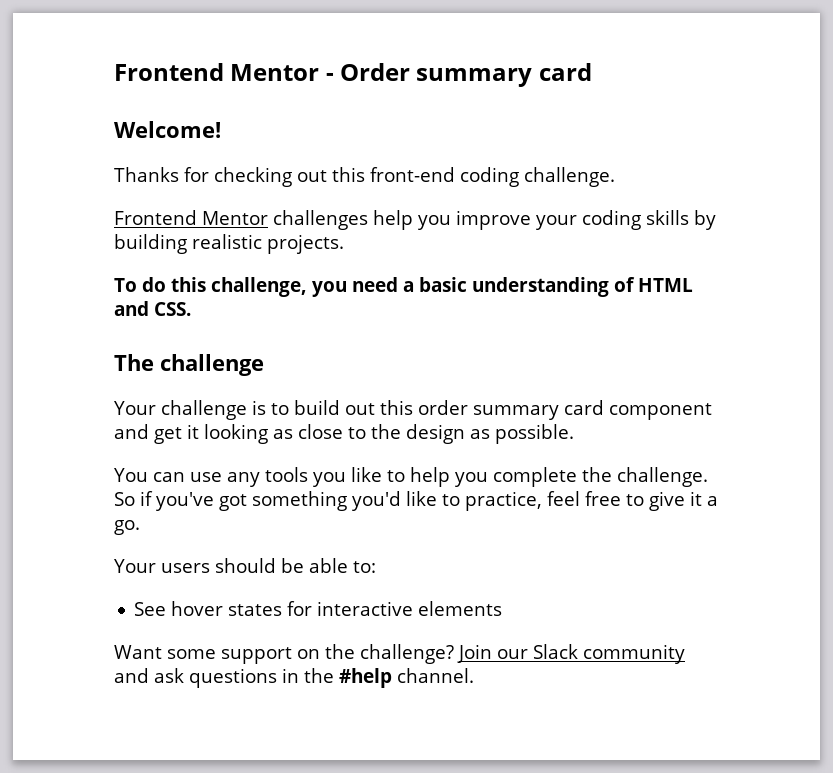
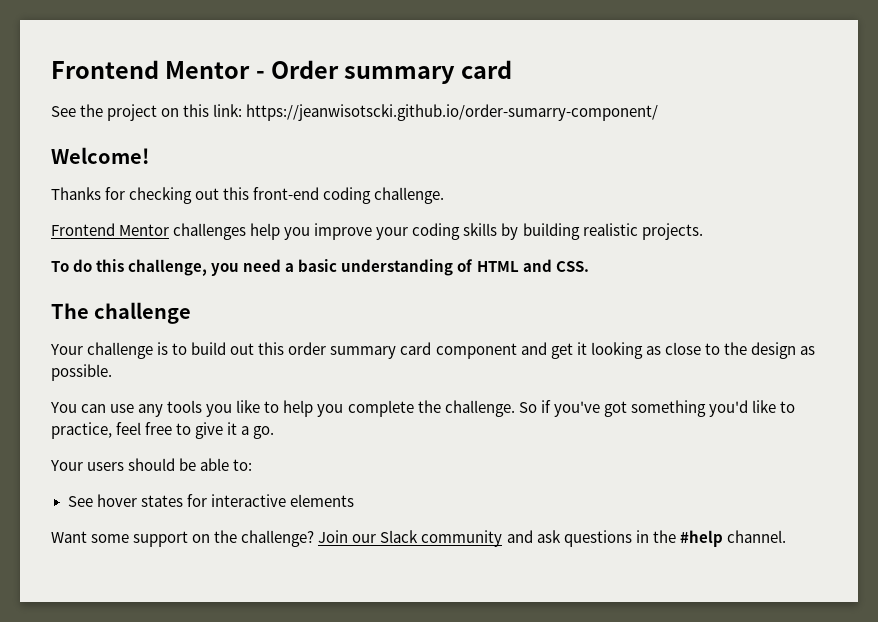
+ See the project on this link: https://jeanwisotscki.github.io/order-sumarry-component/

